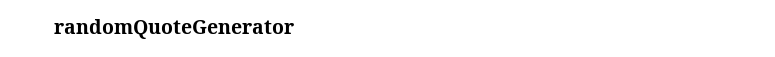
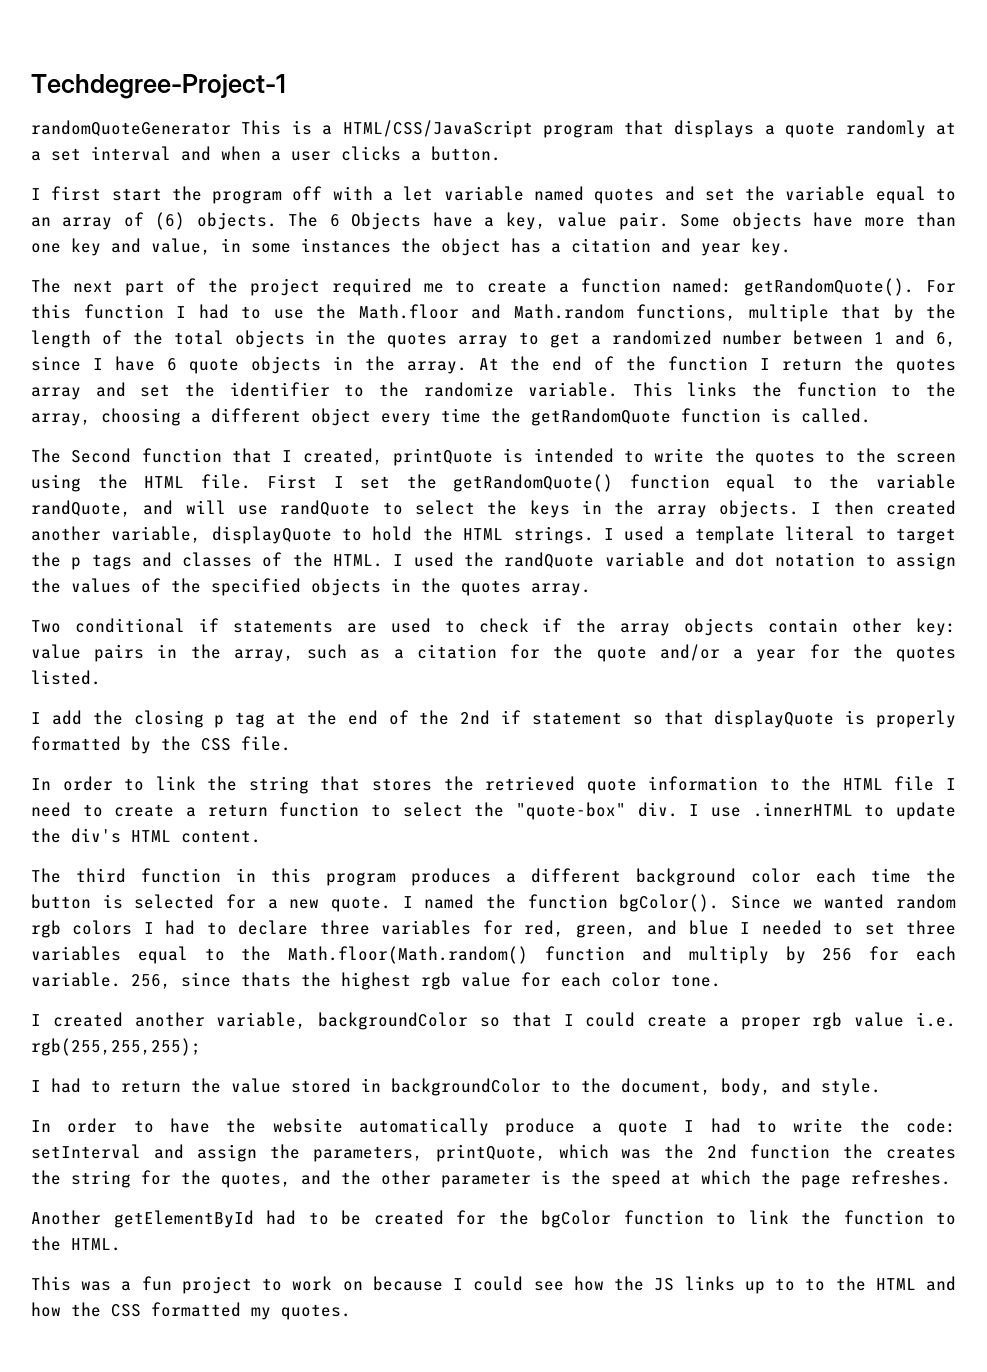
- randomQuoteGenerator
+ Techdegree-Project-1
+ randomQuoteGenerator This is a HTML/CSS/JavaScript program that displays a quote randomly at a set interval and when a user clicks a button.
+ I first start the program off with a let variable named quotes and set the variable equal to an array of (6) objects. The 6 Objects have a key, value pair. Some objects have more than one key and value, in some instances the object has a citation and year key.
+ The next part of the project required me to create a function named: getRandomQuote(). For this function I had to use the Math.floor and Math.random functions, multiple that by the length of the total objects in the quotes array to get a randomized number between 1 and 6, since I have 6 quote objects in the array. At the end of the function I return the quotes array and set the identifier to the randomize variable. This links the function to the array, choosing a different object every time the getRandomQuote function is called.
+ The Second function that I created, printQuote is intended to write the quotes to the screen using the HTML file. First I set the getRandomQuote() function equal to the variable randQuote, and will use randQuote to select the keys in the array objects. I then created another variable, displayQuote to hold the HTML strings. I used a template literal to target the p tags and classes of the HTML. I used the randQuote variable and dot notation to assign the values of the specified objects in the quotes array.
+ Two conditional if statements are used to check if the array objects contain other key: value pairs in the array, such as a citation for the quote and/or a year for the quotes listed.
+ I add the closing p tag at the end of the 2nd if statement so that displayQuote is properly formatted by the CSS file.
+ In order to link the string that stores the retrieved quote information to the HTML file I need to create a return function to select the "quote-box" div. I use .innerHTML to update the div's HTML content.
+ The third function in this program produces a different background color each time the button is selected for a new quote. I named the function bgColor(). Since we wanted random rgb colors I had to declare three variables for red, green, and blue I needed to set three variables equal to the Math.floor(Math.random() function and multiply by 256 for each variable. 256, since thats the highest rgb value for each color tone.
+ I created another variable, backgroundColor so that I could create a proper rgb value i.e. rgb(255,255,255);
+ I had to return the value stored in backgroundColor to the document, body, and style.
+ In order to have the website automatically produce a quote I had to write the code: setInterval and assign the parameters, printQuote, which was the 2nd function the creates the string for the quotes, and the other parameter is the speed at which the page refreshes.
+ Another getElementById had to be created for the bgColor function to link the function to the HTML.
+ This was a fun project to work on because I could see how the JS links up to to the HTML and how the CSS formatted my quotes.

